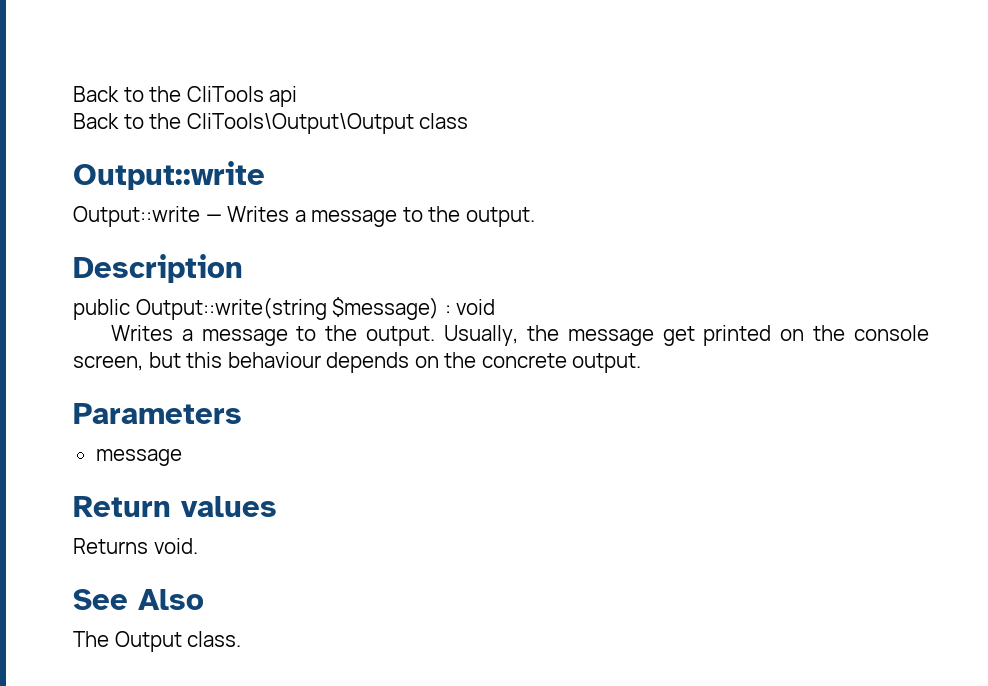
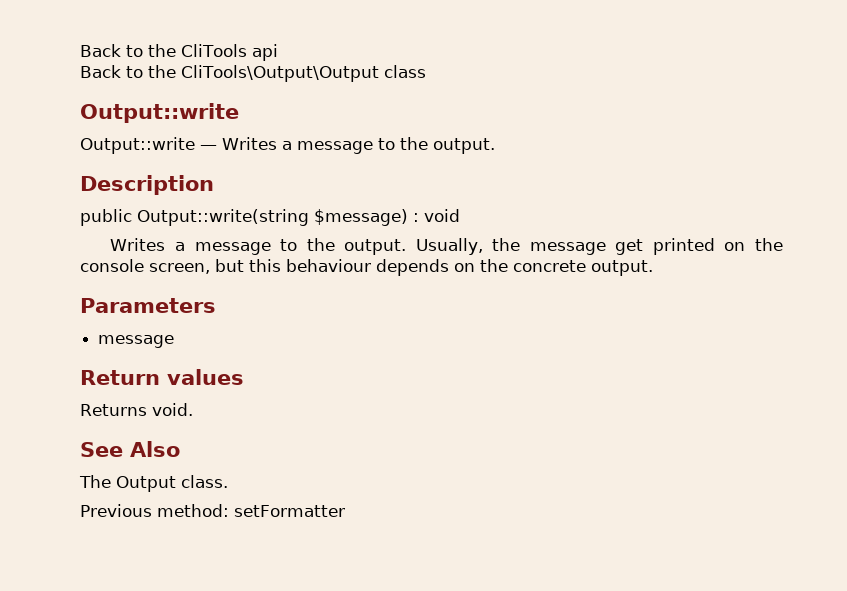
+ Previous method: setFormatter

